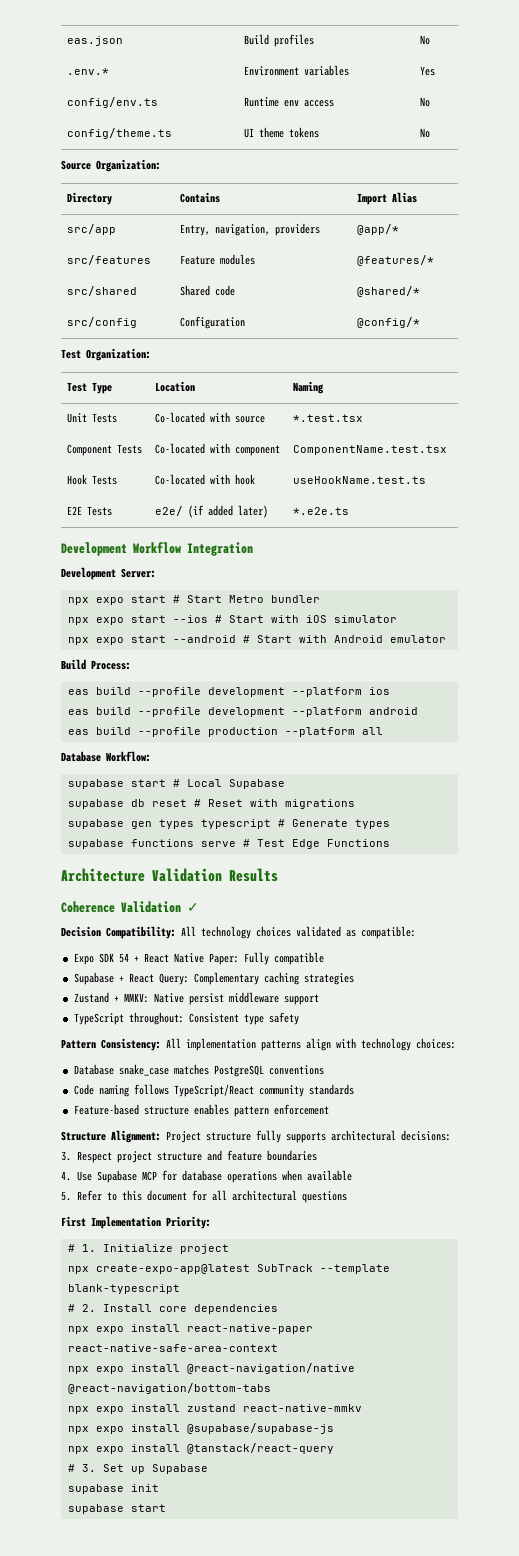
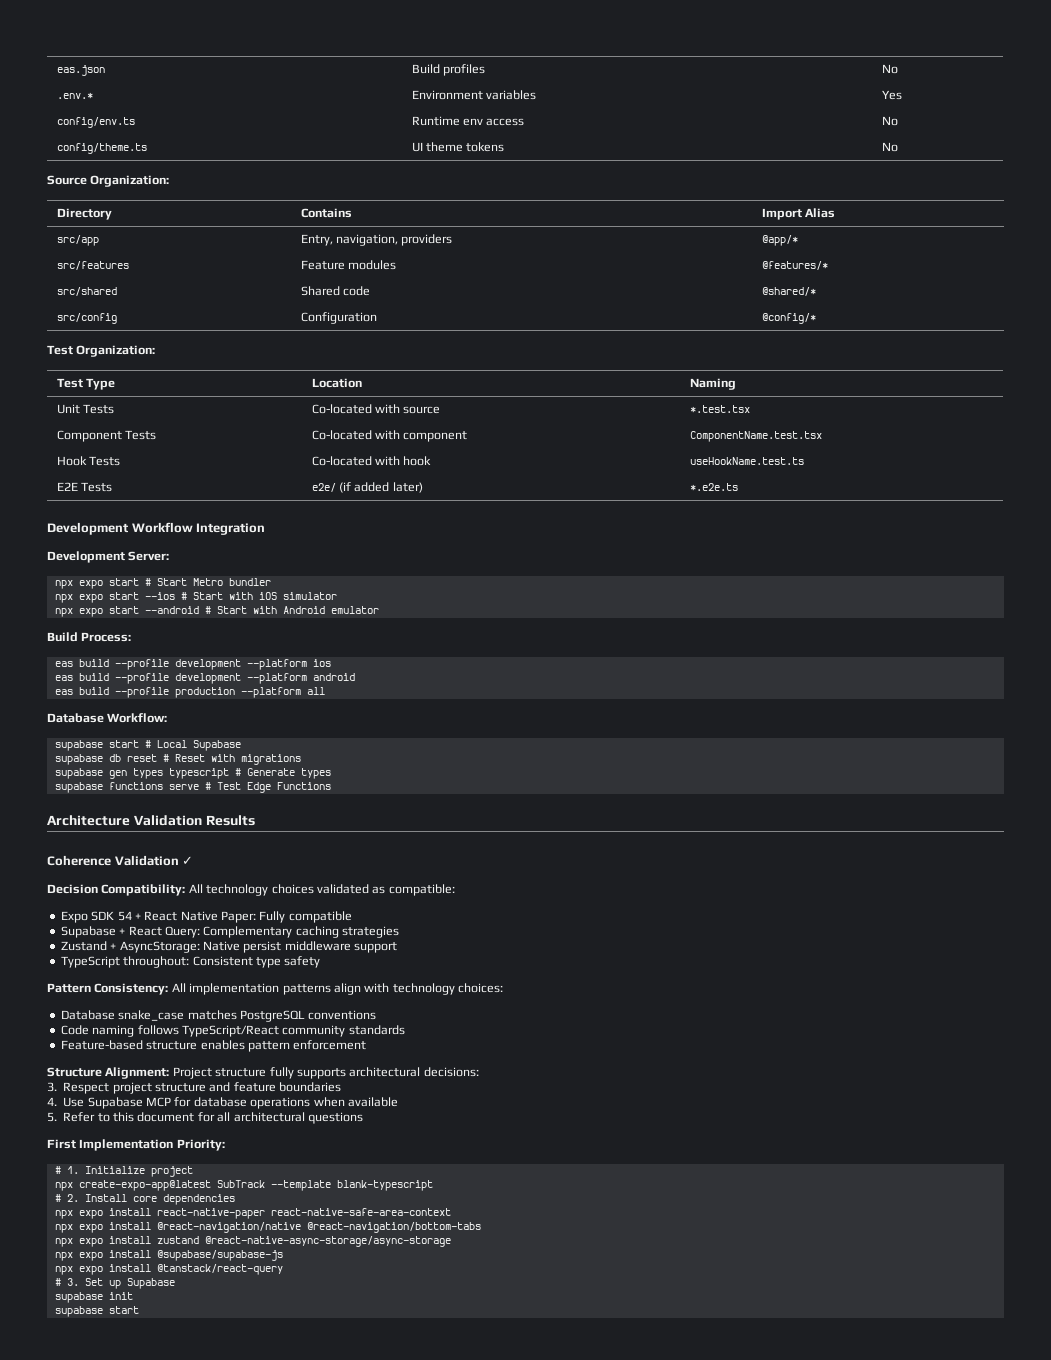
- Zustand + MMKV: Native persist middleware support
+ Zustand + AsyncStorage: Native persist middleware support
- npx expo install zustand react-native-mmkv
+ npx expo install zustand @react-native-async-storage/async-storage

